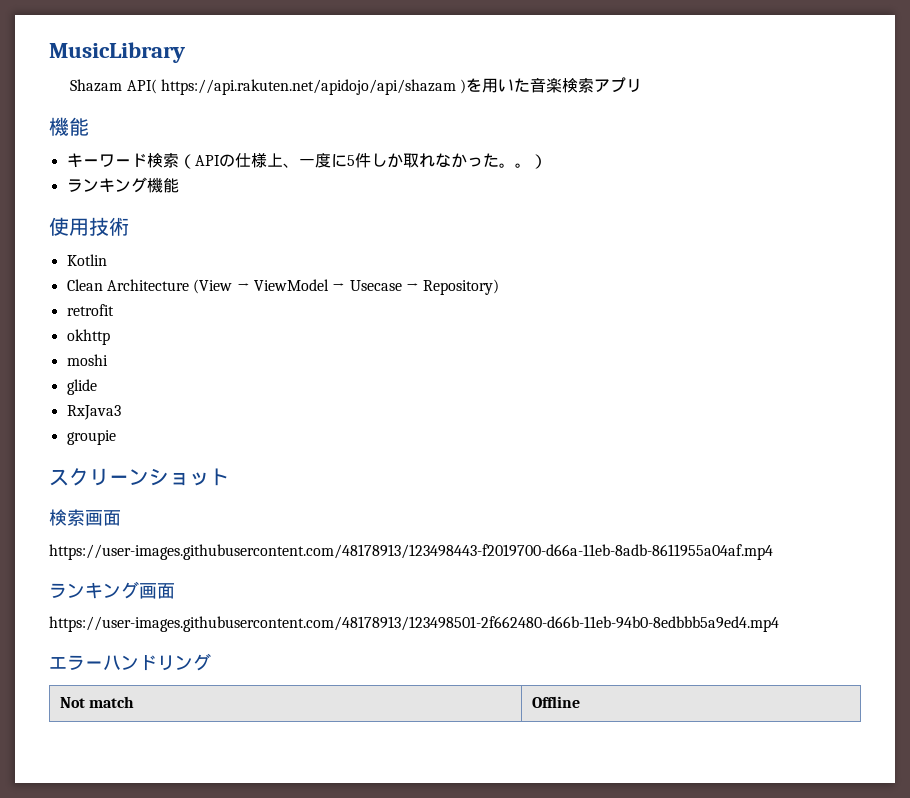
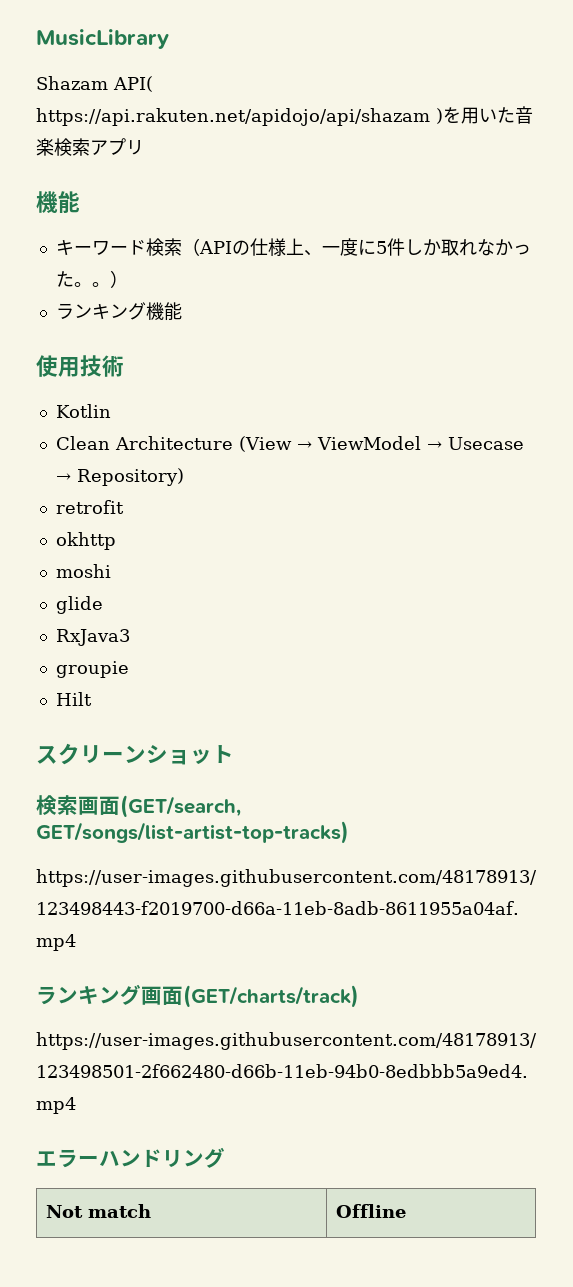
+ Hilt
- 検索画面
+ 検索画面(GET/search, GET/songs/list-artist-top-tracks)
- ランキング画面
+ ランキング画面(GET/charts/track)

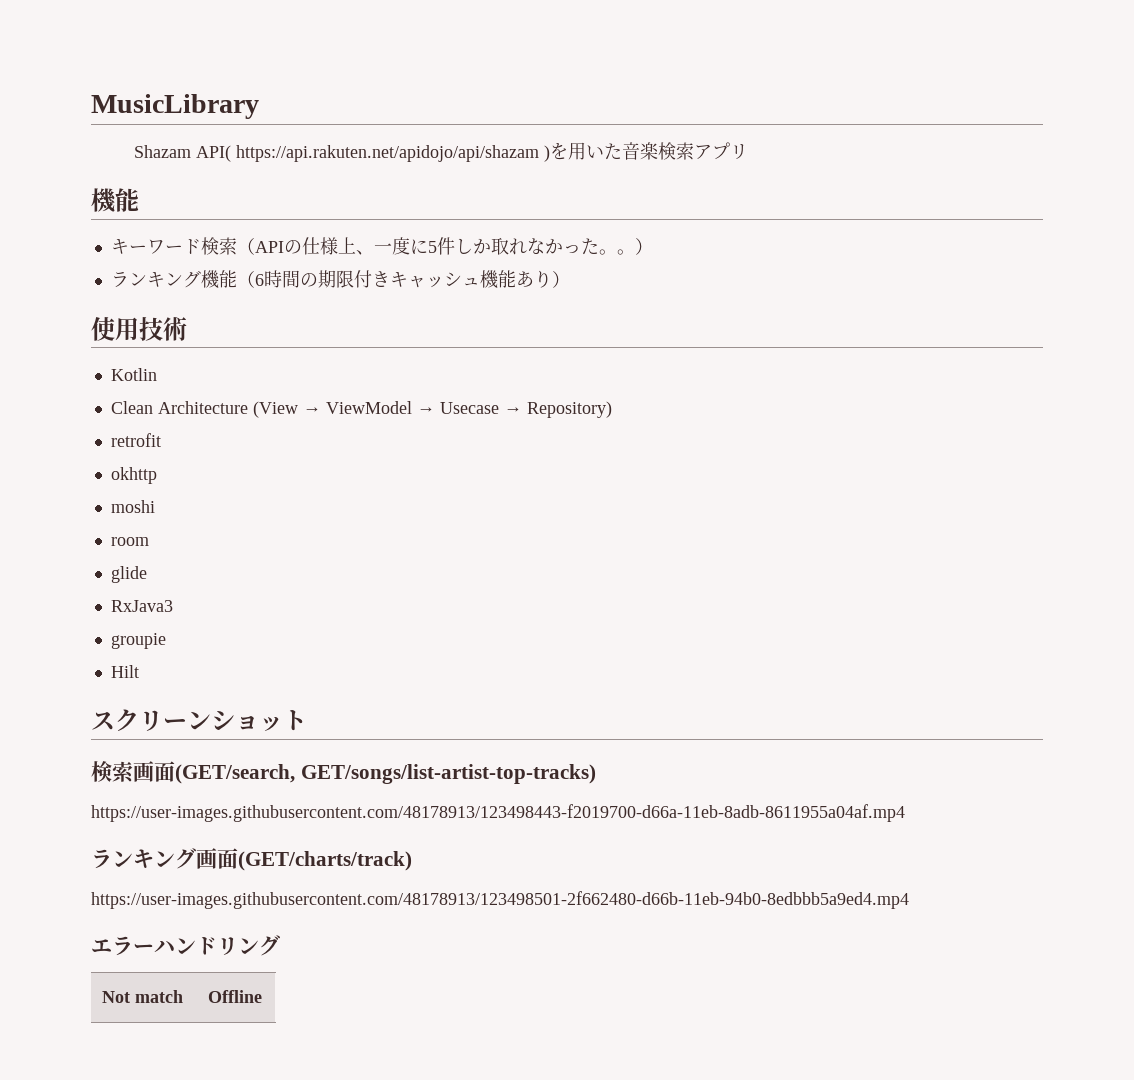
- ランキング機能
+ ランキング機能（6時間の期限付きキャッシュ機能あり）
+ room

